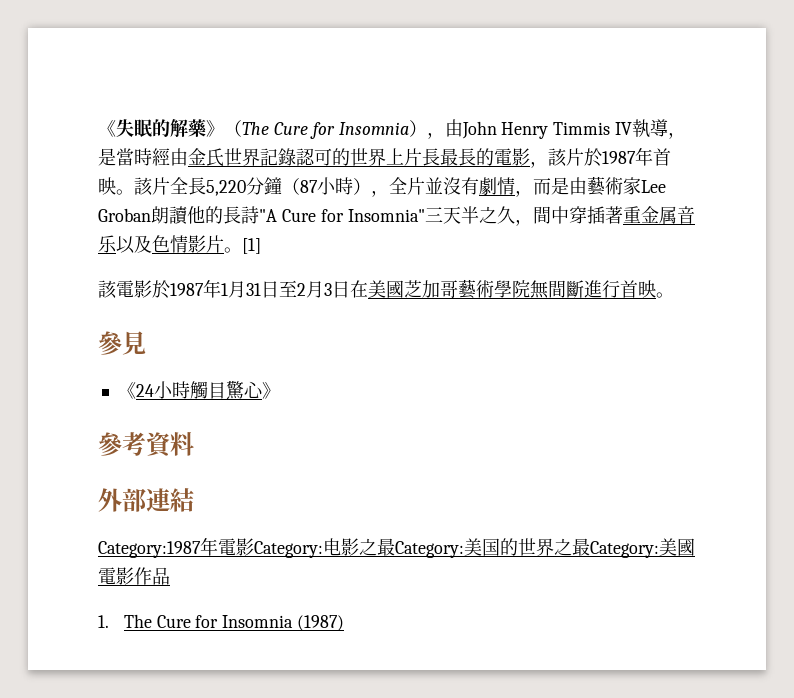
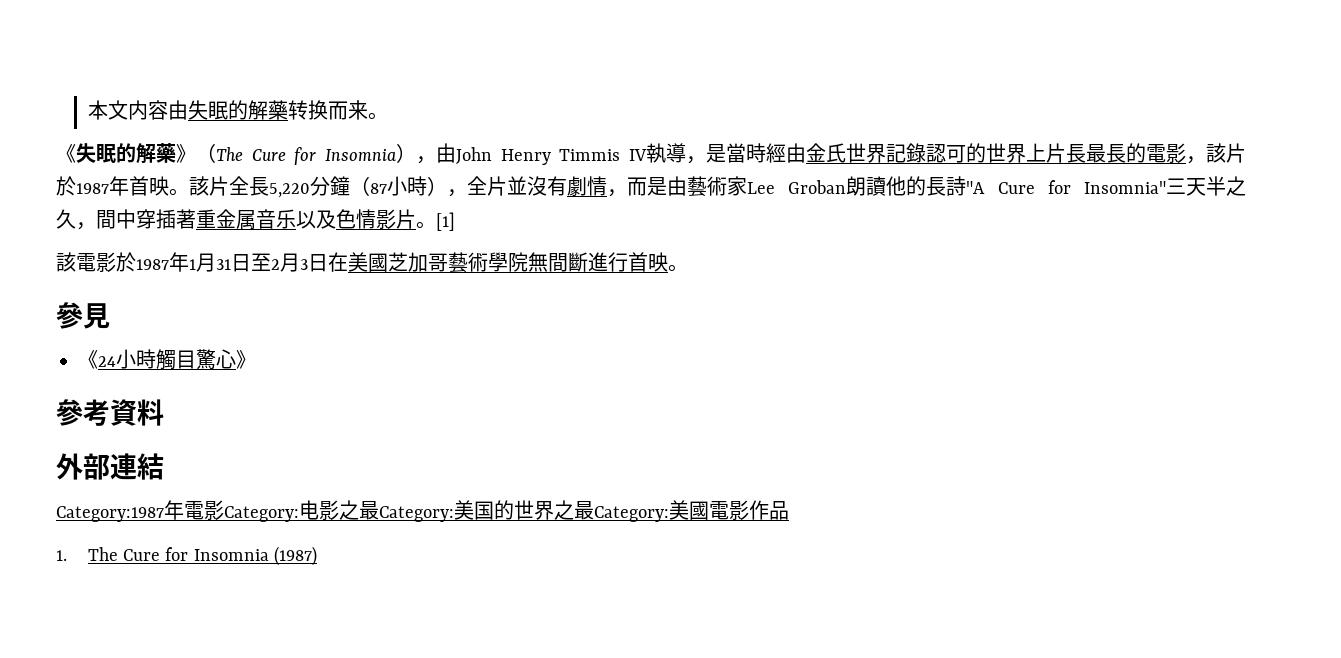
+ 本文内容由失眠的解藥转换而来。

